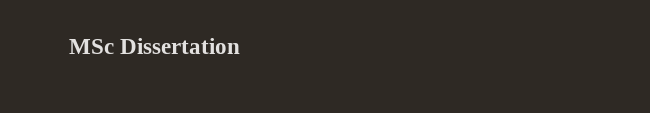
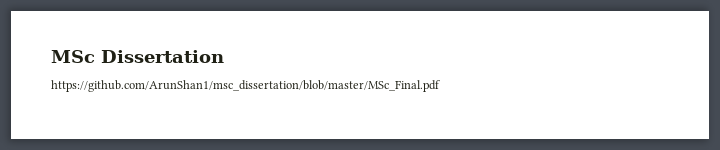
+ https://github.com/ArunShan1/msc_dissertation/blob/master/MSc_Final.pdf

